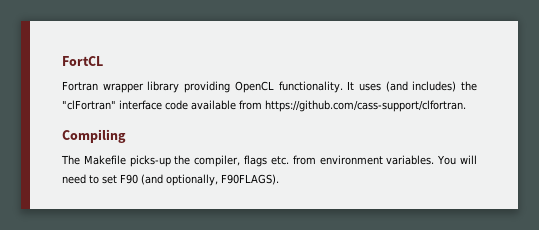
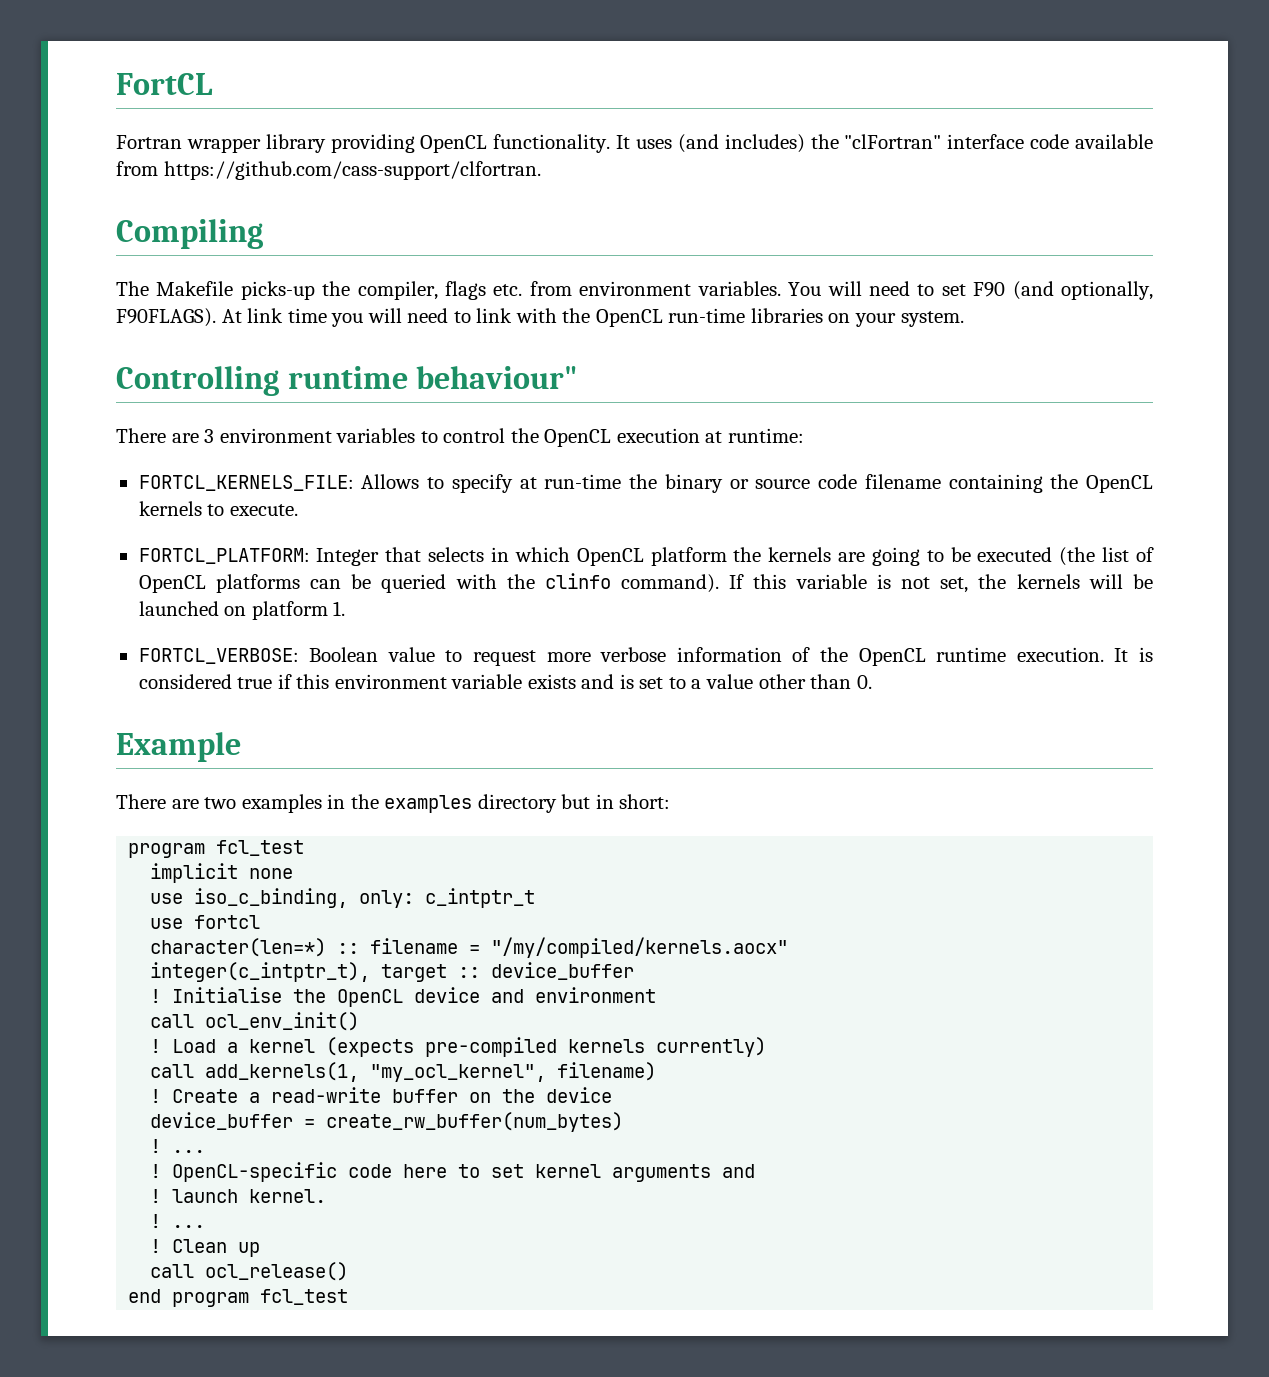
+ At link time you will need to link with the OpenCL run-time libraries on your system.
+ Controlling runtime behaviour"
+ There are 3 environment variables to control the OpenCL execution at runtime:
+ FORTCL_KERNELS_FILE: Allows to specify at run-time the binary or source code filename containing the OpenCL kernels to execute.
+ FORTCL_PLATFORM: Integer that selects in which OpenCL platform the kernels are going to be executed (the list of OpenCL platforms can be queried with the clinfo command). If this variable is not set, the kernels will be launched on platform 1.
+ FORTCL_VERBOSE: Boolean value to request more verbose information of the OpenCL runtime execution. It is considered true if this environment variable exists and is set to a value other than 0.
+ Example
+ There are two examples in the examples directory but in short:
+ program fcl_test
+ implicit none
+ use iso_c_binding, only: c_intptr_t
+ use fortcl
+ character(len=*) :: filename = "/my/compiled/kernels.aocx"
+ integer(c_intptr_t), target :: device_buffer
+ ! Initialise the OpenCL device and environment
+ call ocl_env_init()
+ ! Load a kernel (expects pre-compiled kernels currently)
+ call add_kernels(1, "my_ocl_kernel", filename)
+ ! Create a read-write buffer on the device
+ device_buffer = create_rw_buffer(num_bytes)
+ ! ...
+ ! OpenCL-specific code here to set kernel arguments and
+ ! launch kernel.
+ ! ...
+ ! Clean up
+ call ocl_release()
+ end program fcl_test

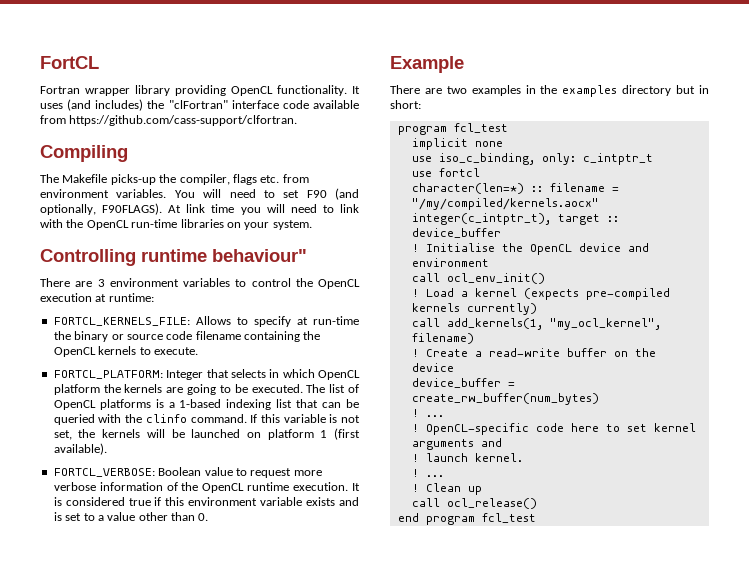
- FORTCL_PLATFORM: Integer that selects in which OpenCL platform the kernels are going to be executed (the list of OpenCL platforms can be queried with the clinfo command).
+ FORTCL_PLATFORM: Integer that selects in which OpenCL platform the kernels are going to be executed. The list of OpenCL platforms is a 1-based indexing list that can be queried with the clinfo command.
- If this variable is not set, the kernels will be launched on platform 1.
+ If this variable is not set, the kernels will be launched on platform 1 (first available).

